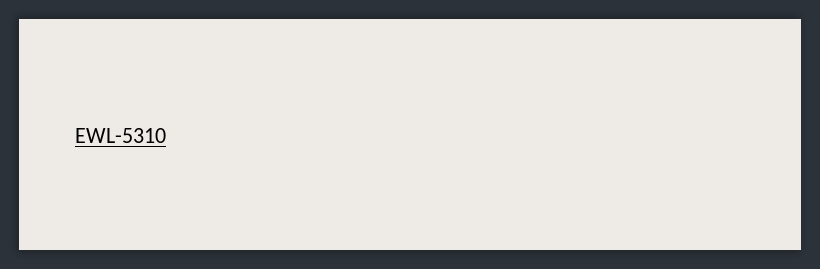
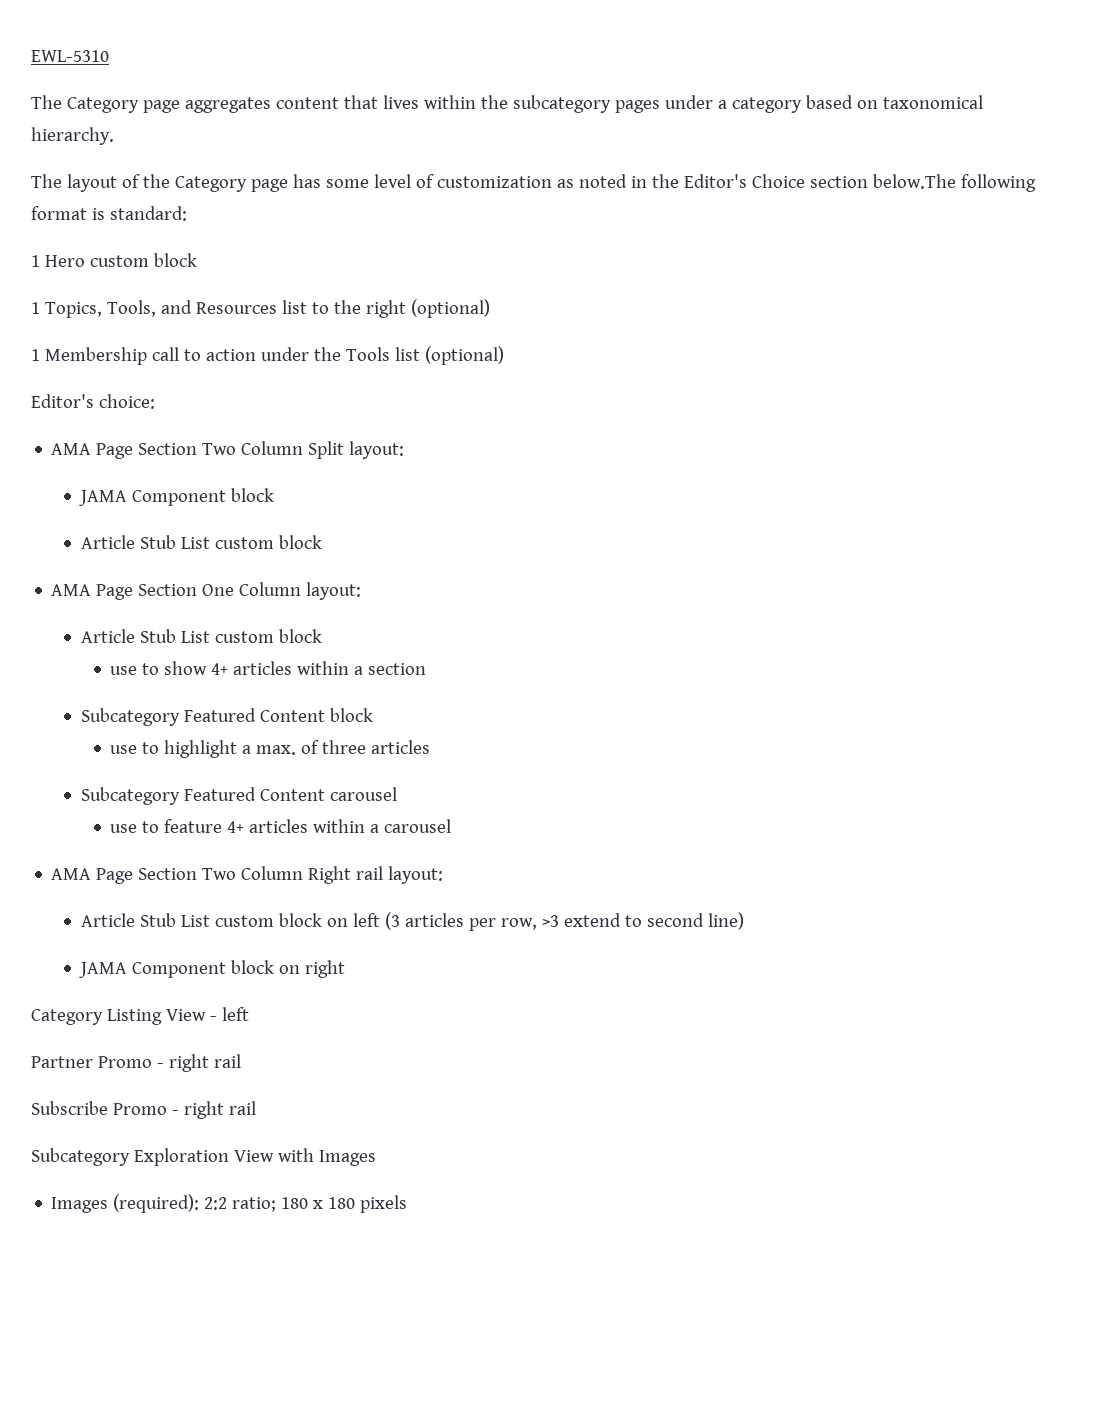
+ The Category page aggregates content that lives within the subcategory pages under a category based on taxonomical hierarchy.
+ The layout of the Category page has some level of customization as noted in the Editor's Choice section below.The following format is standard:
+ 1 Hero custom block
+ 1 Topics, Tools, and Resources list to the right (optional)
+ 1 Membership call to action under the Tools list (optional)
+ Editor's choice:
+ AMA Page Section Two Column Split layout:
+ JAMA Component block
+ Article Stub List custom block
+ AMA Page Section One Column layout:
+ Article Stub List custom block
+ use to show 4+ articles within a section
+ Subcategory Featured Content block
+ use to highlight a max. of three articles
+ Subcategory Featured Content carousel
+ use to feature 4+ articles within a carousel
+ AMA Page Section Two Column Right rail layout:
+ Article Stub List custom block on left (3 articles per row, >3 extend to second line)
+ JAMA Component block on right
+ Category Listing View - left
+ Partner Promo - right rail
+ Subscribe Promo - right rail
+ Subcategory Exploration View with Images
+ Images (required): 2:2 ratio; 180 x 180 pixels

